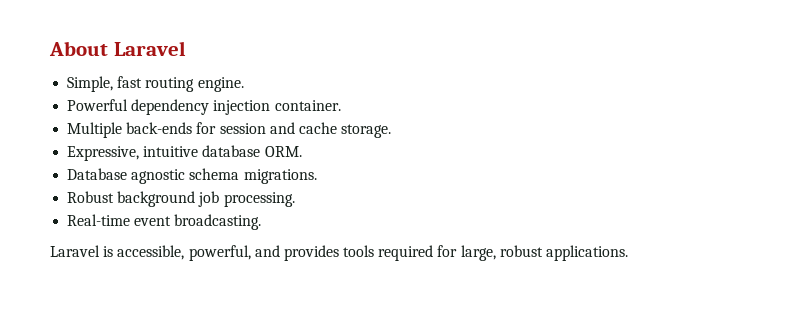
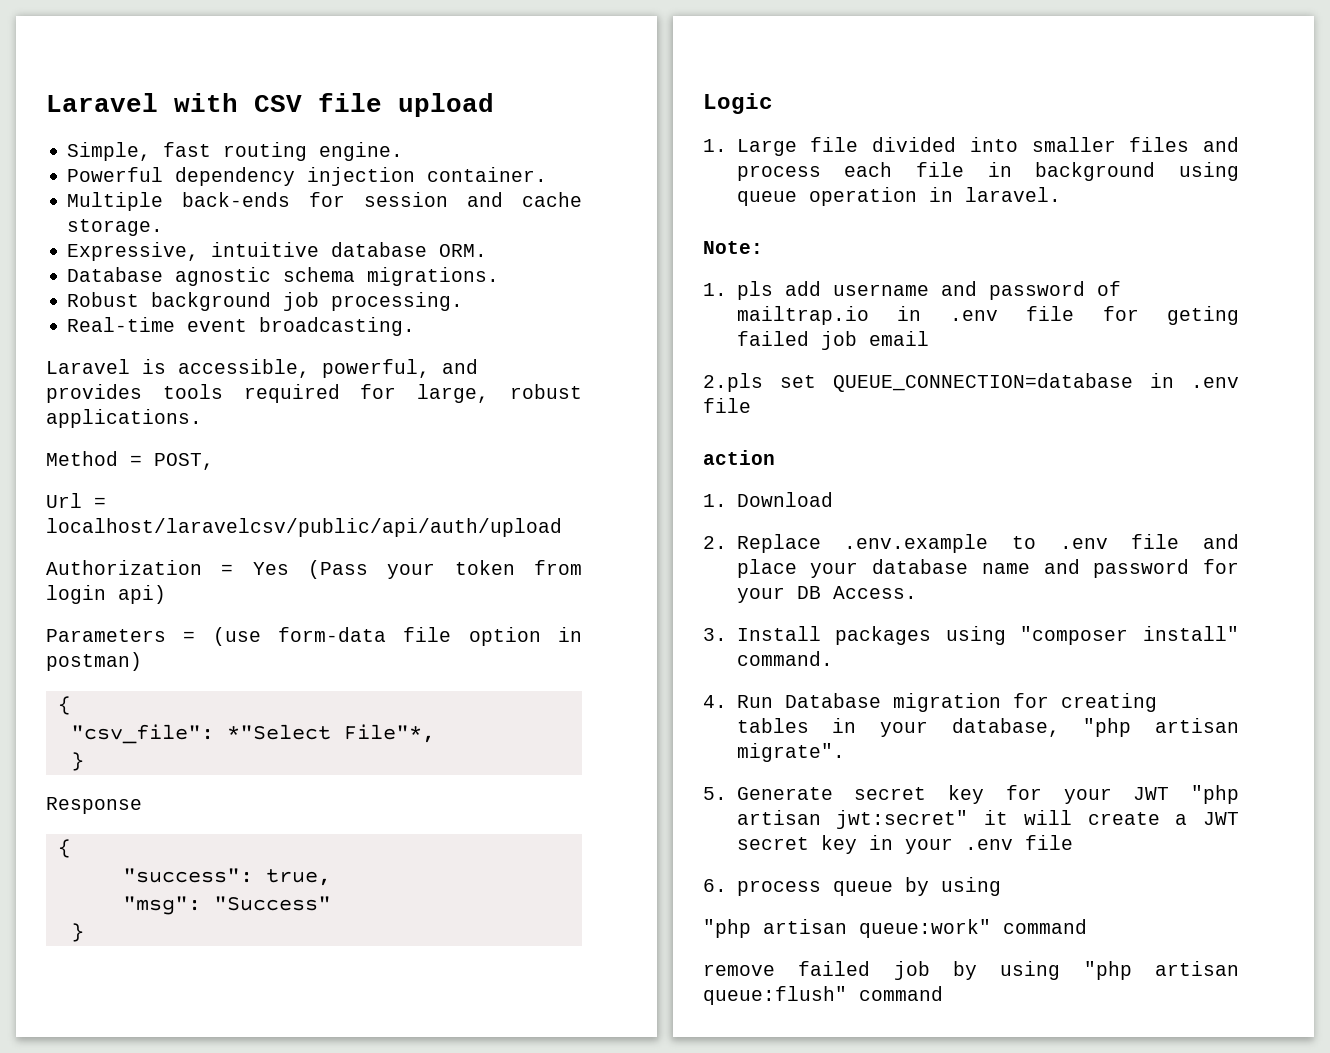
- About Laravel
+ Laravel with CSV file upload
+ Method = POST,
+ Url = localhost/laravelcsv/public/api/auth/upload
+ Authorization = Yes (Pass your token from login api)
+ Parameters = (use form-data file option in postman)
+ {
+ "csv_file": *"Select File"*,
+ }
+ Response
+ {
+ "success": true,
+ "msg": "Success"
+ }
+ Logic
+ 1. Large file divided into smaller files and process each file in background using queue operation in laravel.
+ Note:
+ 1. pls add username and password of mailtrap.io in .env file for geting failed job email
+ 2.pls set QUEUE_CONNECTION=database in .env file
+ action
+ 1. Download
+ 2. Replace .env.example to .env file and place your database name and password for your DB Access.
+ 3. Install packages using "composer install" command.
+ 4. Run Database migration for creating tables in your database, "php artisan migrate".
+ 5. Generate secret key for your JWT "php artisan jwt:secret" it will create a JWT secret key in your .env file
+ 6. process queue by using
+ "php artisan queue:work" command
+ remove failed job by using "php artisan queue:flush" command

